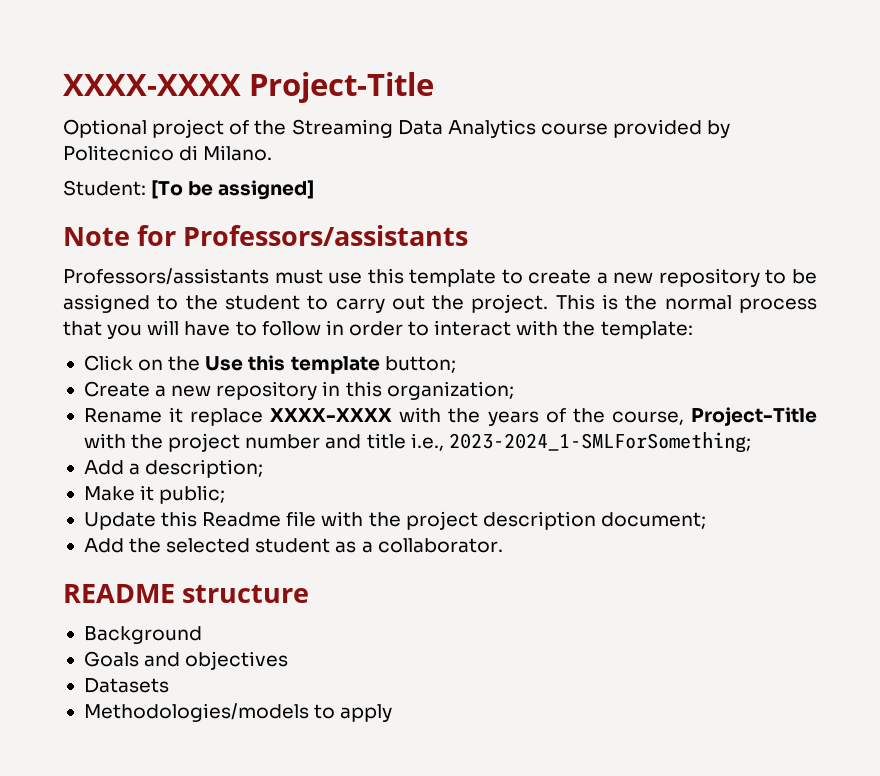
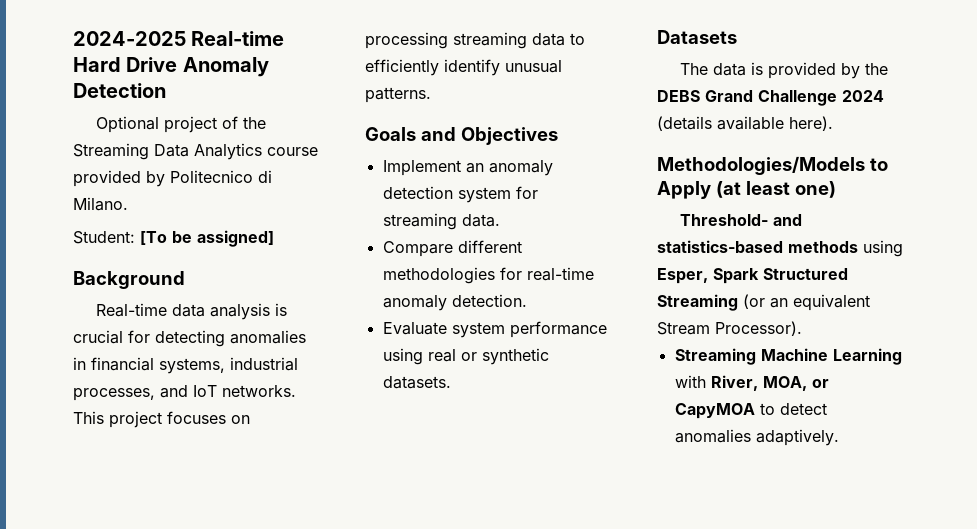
- XXXX-XXXX Project-Title
+ 2024-2025 Real-time Hard Drive Anomaly Detection
- Note for Professors/assistants
- Professors/assistants must use this template to create a new repository to be assigned to the student to carry out the project. This is the normal process that you will have to follow in order to interact with the template:
- Click on the Use this template button;
- Create a new repository in this organization;
- Rename it replace XXXX-XXXX with the years of the course, Project-Title with the project number and title i.e., 2023-2024_1-SMLForSomething;
- Add a description;
- Make it public;
- Update this Readme file with the project description document;
- Add the selected student as a collaborator.
- README structure
  Background
- Goals and objectives
+ Real-time data analysis is crucial for detecting anomalies in financial systems, industrial processes, and IoT networks. This project focuses on processing streaming data to efficiently identify unusual patterns.
+ Goals and Objectives
+ Implement an anomaly detection system for streaming data.
+ Compare different methodologies for real-time anomaly detection.
+ Evaluate system performance using real or synthetic datasets.
  Datasets
- Methodologies/models to apply
+ The data is provided by the DEBS Grand Challenge 2024 (details available here).
+ Methodologies/Models to Apply (at least one)
+ Threshold- and statistics-based methods using Esper, Spark Structured Streaming (or an equivalent Stream Processor).
+ Streaming Machine Learning with River, MOA, or CapyMOA to detect anomalies adaptively.

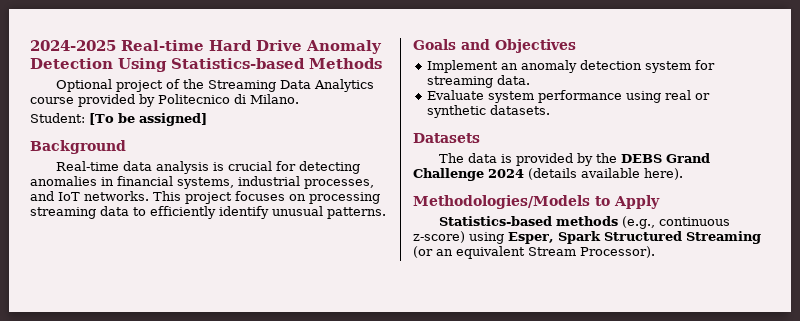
- 2024-2025 Real-time Hard Drive Anomaly Detection
+ 2024-2025 Real-time Hard Drive Anomaly Detection Using Statistics-based Methods
- Compare different methodologies for real-time anomaly detection.
- Methodologies/Models to Apply (at least one)
- Threshold- and statistics-based methods using Esper, Spark Structured Streaming (or an equivalent Stream Processor).
+ Methodologies/Models to Apply
+ Statistics-based methods (e.g., continuous z-score) using Esper, Spark Structured Streaming (or an equivalent Stream Processor).
- Streaming Machine Learning with River, MOA, or CapyMOA to detect anomalies adaptively.

